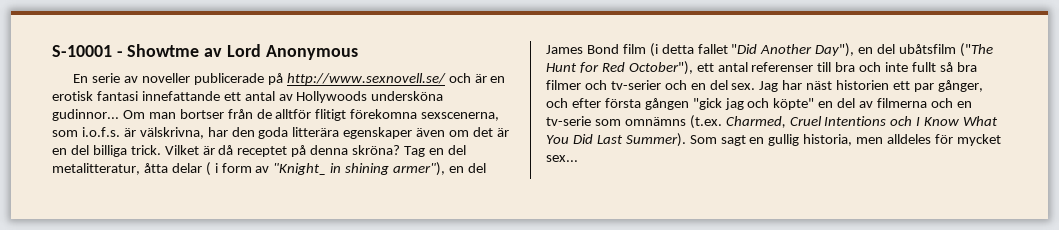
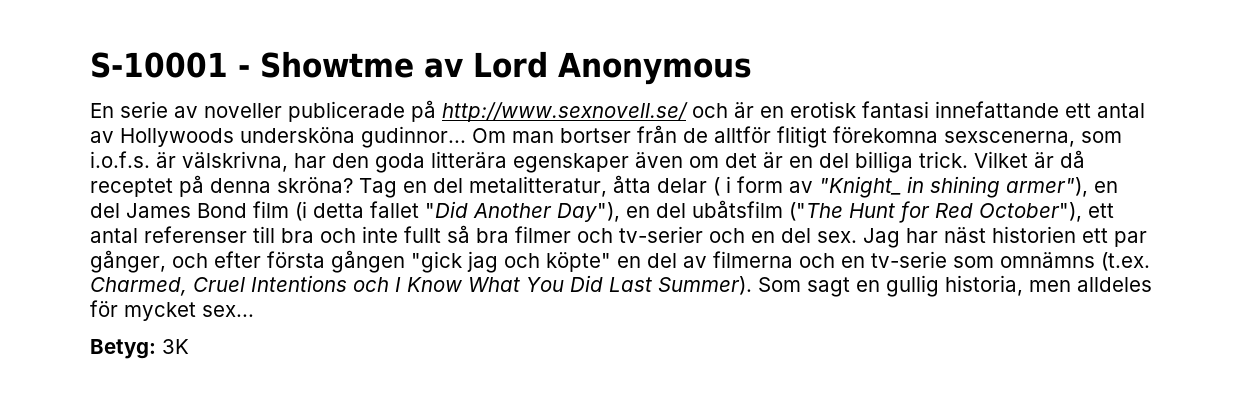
+ Betyg: 3K

